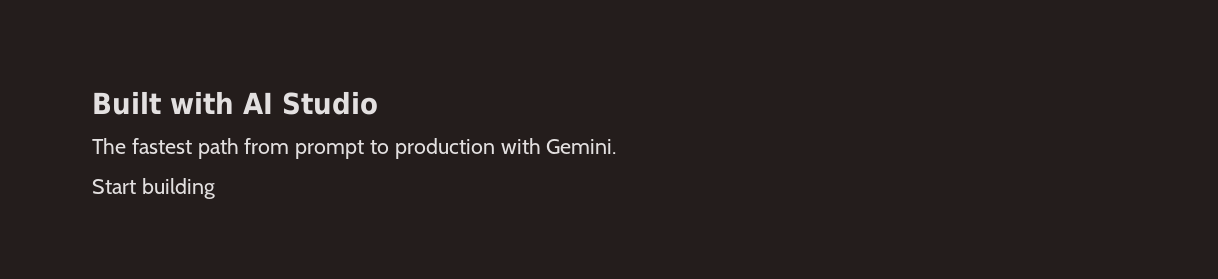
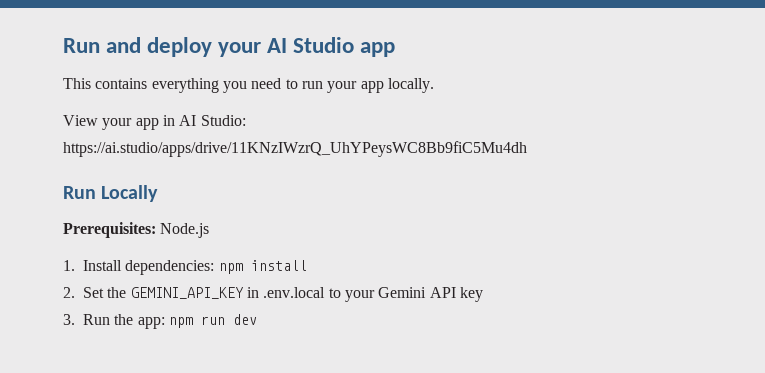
- Built with AI Studio
- The fastest path from prompt to production with Gemini.
- Start building
+ Run and deploy your AI Studio app
+ This contains everything you need to run your app locally.
+ View your app in AI Studio: https://ai.studio/apps/drive/11KNzIWzrQ_UhYPeysWC8Bb9fiC5Mu4dh
+ Run Locally
+ Prerequisites: Node.js
+ 1. Install dependencies: npm install
+ 2. Set the GEMINI_API_KEY in .env.local to your Gemini API key
+ 3. Run the app: npm run dev

